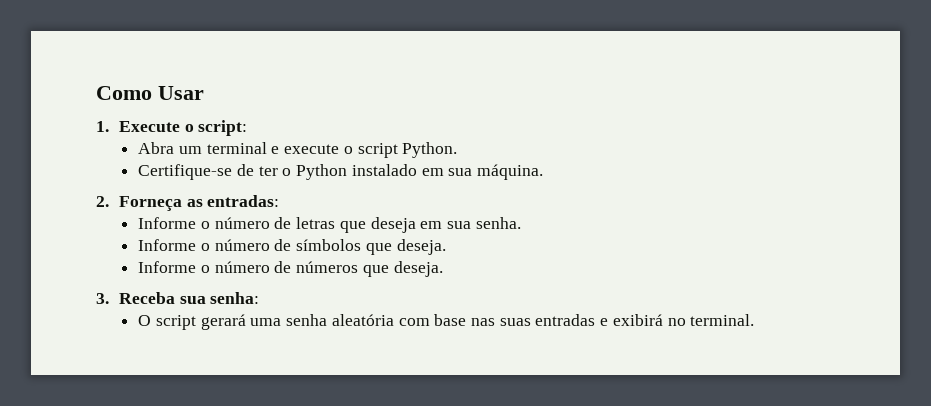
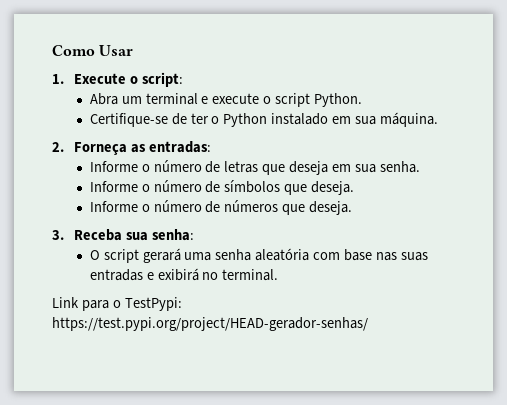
+ Link para o TestPypi: https://test.pypi.org/project/HEAD-gerador-senhas/

